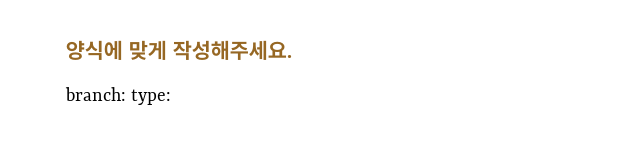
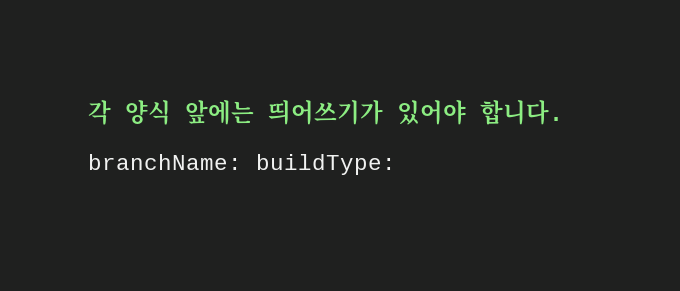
- 양식에 맞게 작성해주세요.
- branch: type:
+ 각 양식 앞에는 띄어쓰기가 있어야 합니다.
+ branchName: buildType:

